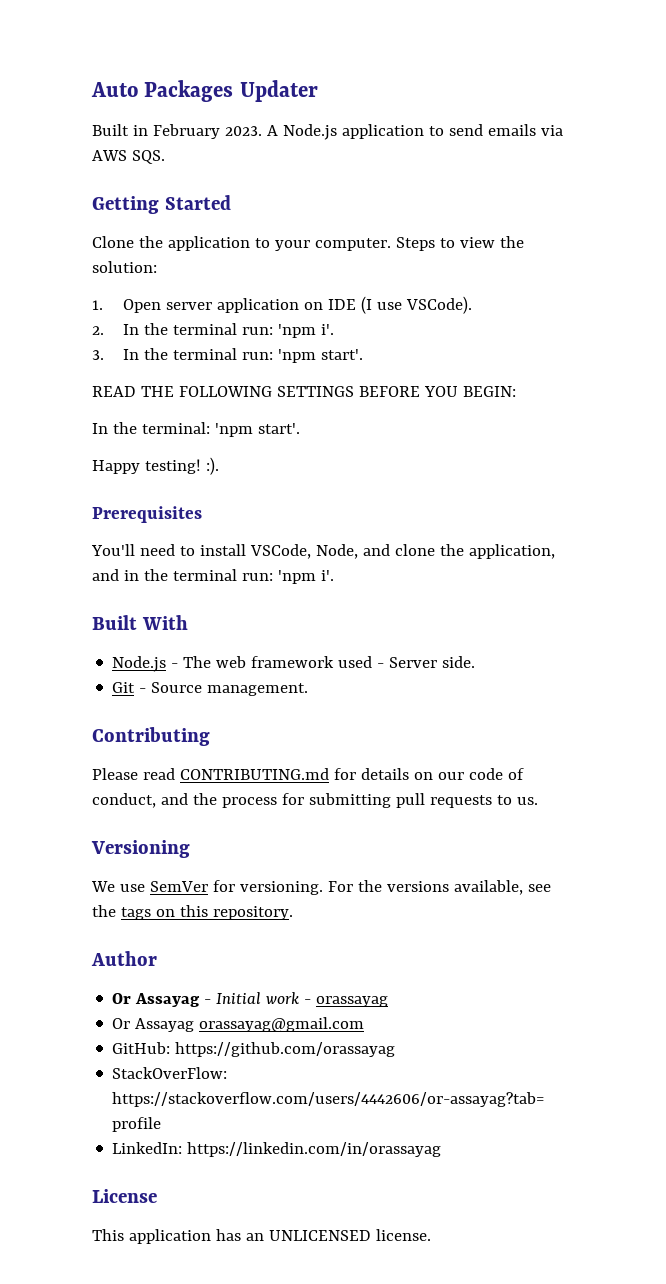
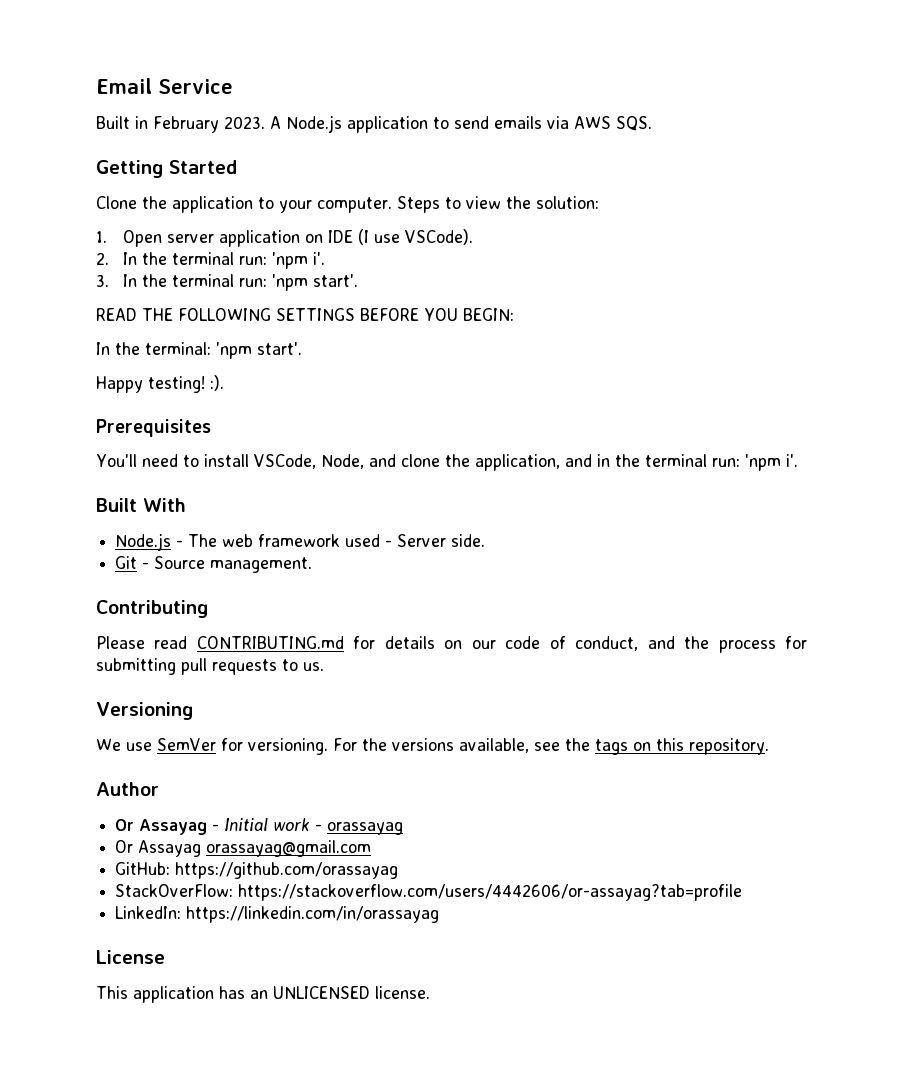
- Auto Packages Updater
+ Email Service

